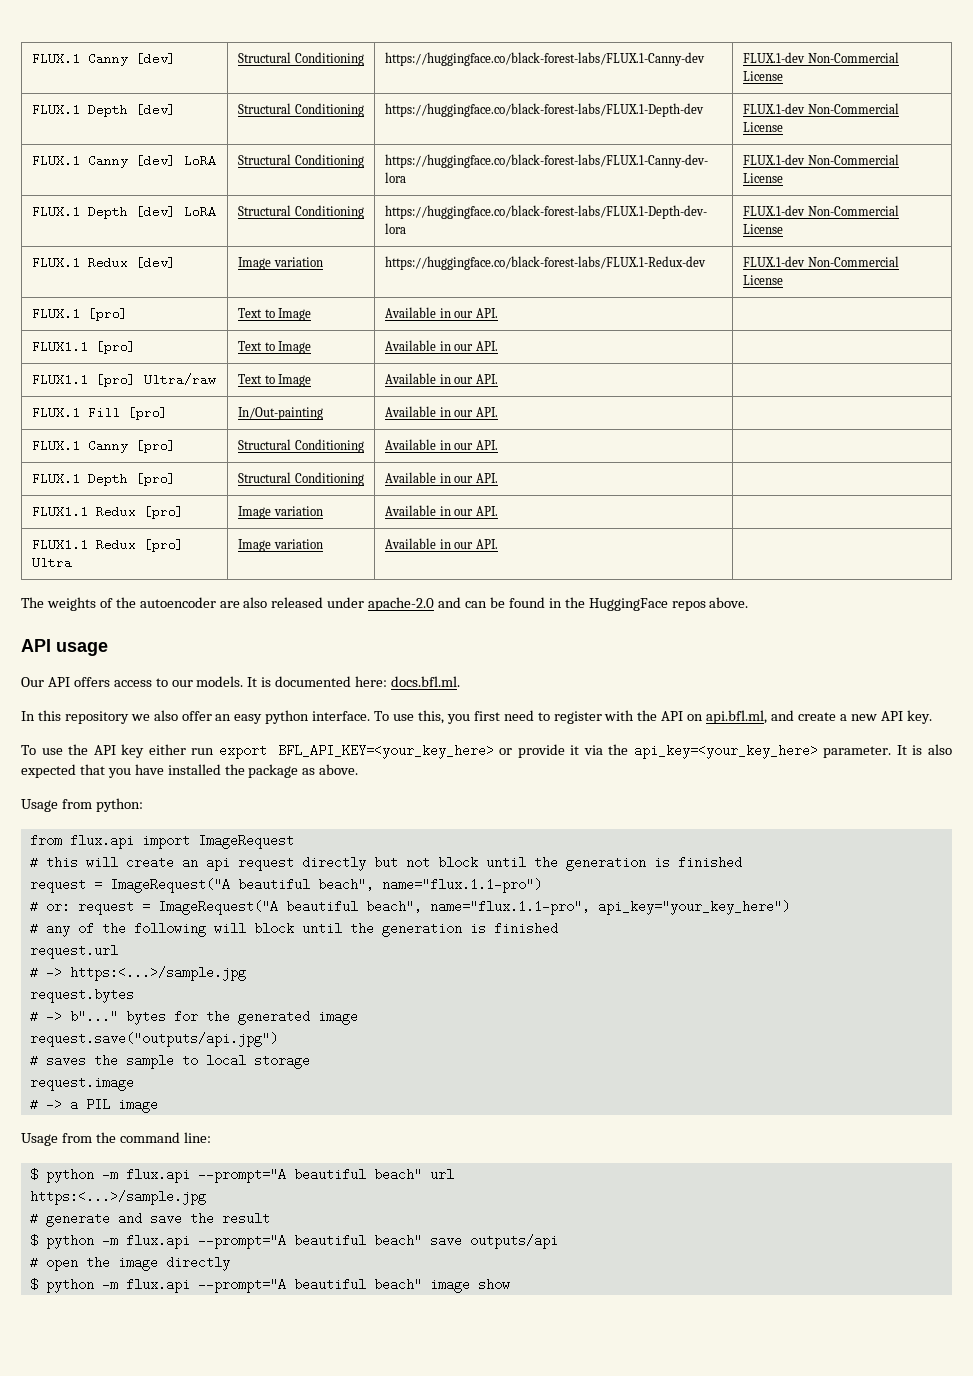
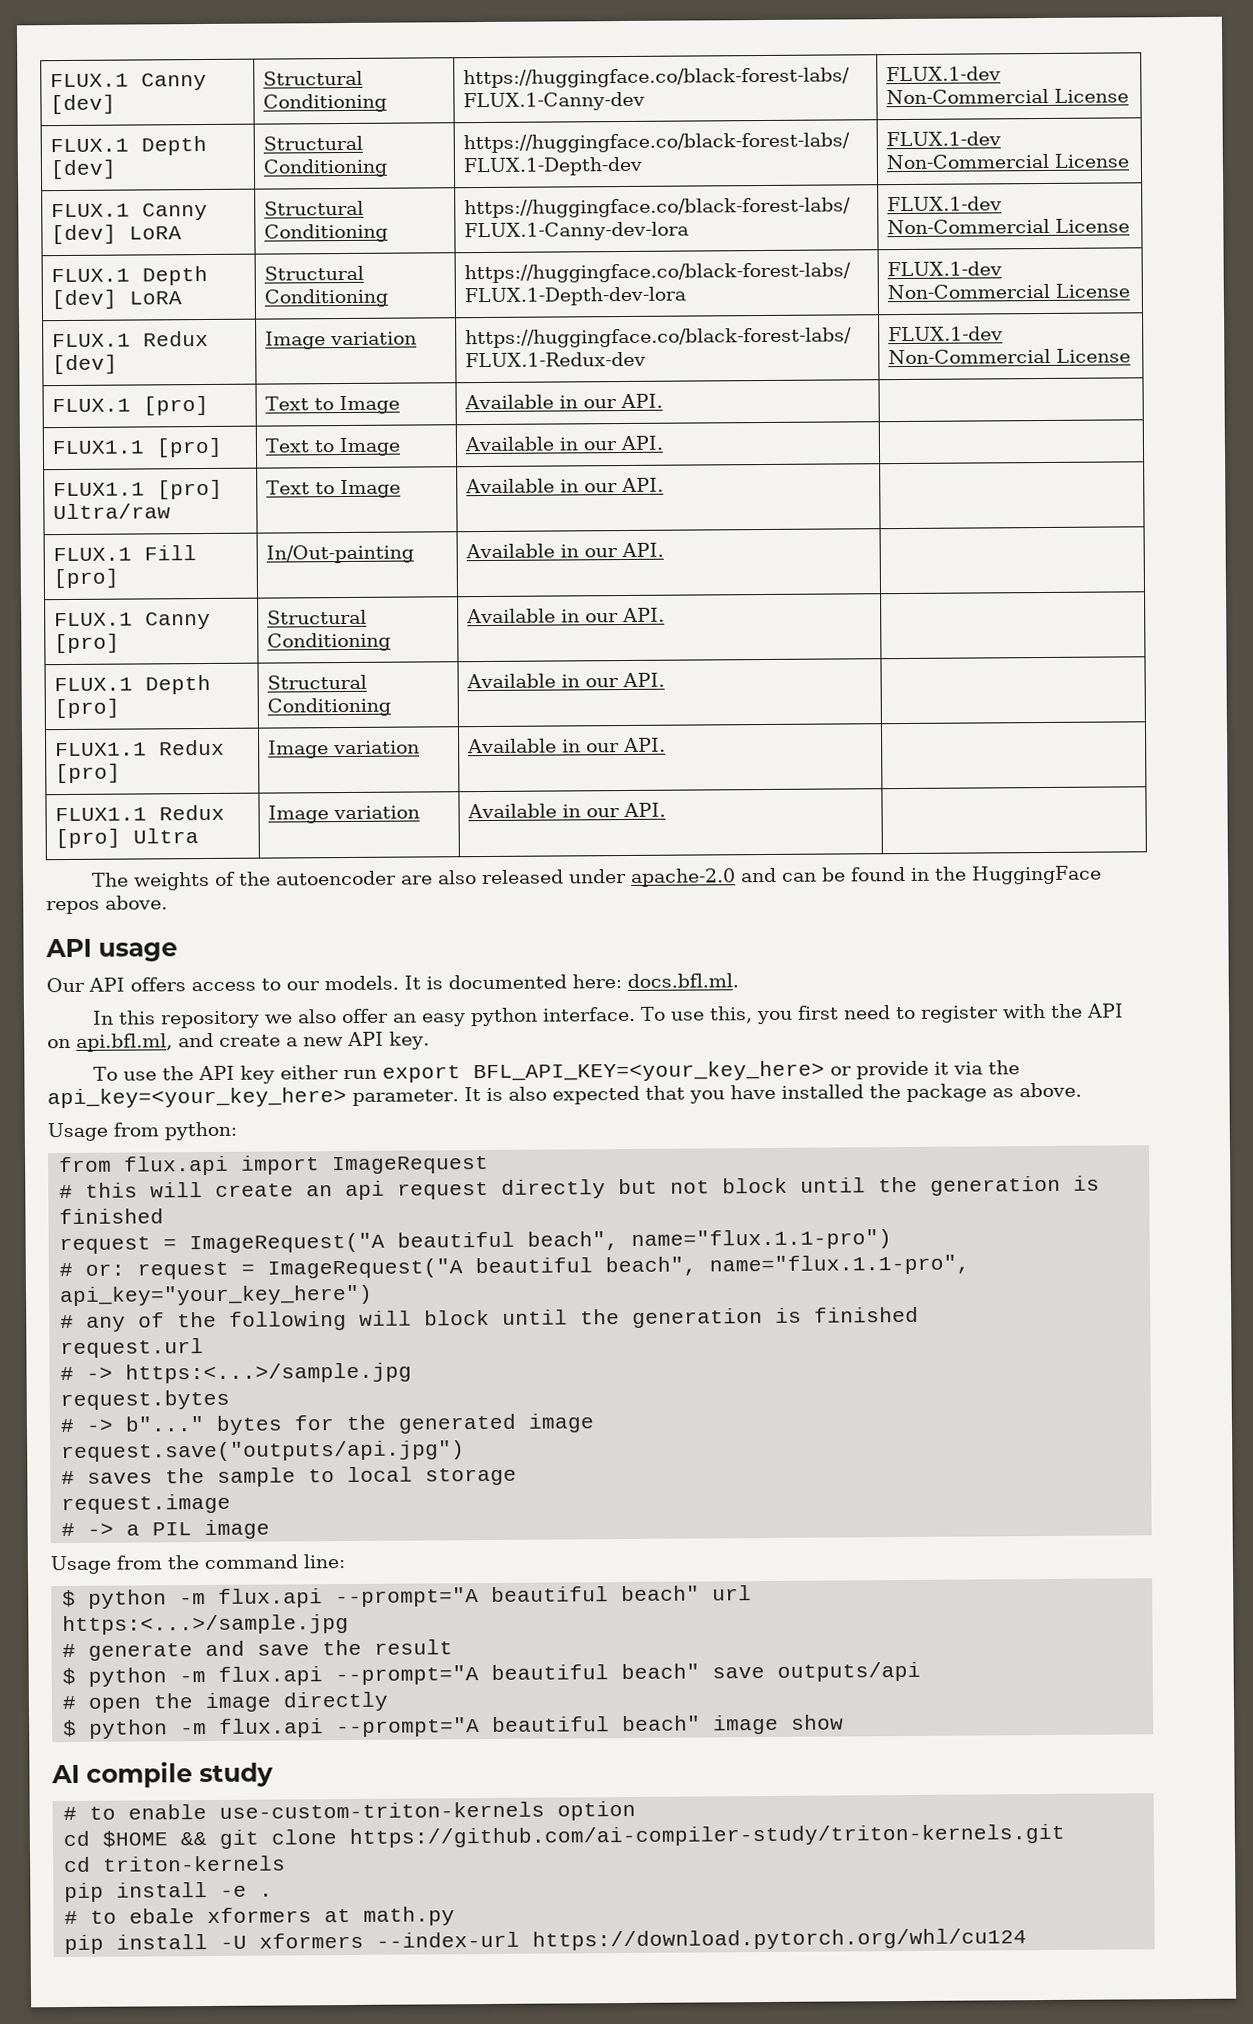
+ AI compile study
+ # to enable use-custom-triton-kernels option
+ cd $HOME && git clone https://github.com/ai-compiler-study/triton-kernels.git
+ cd triton-kernels
+ pip install -e .
+ # to ebale xformers at math.py
+ pip install -U xformers --index-url https://download.pytorch.org/whl/cu124

